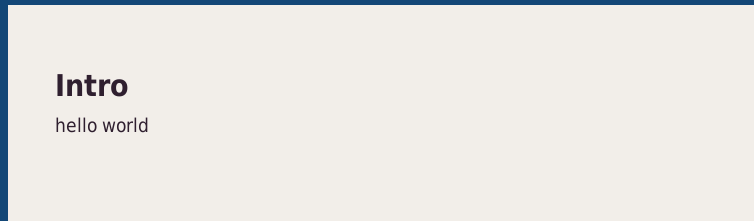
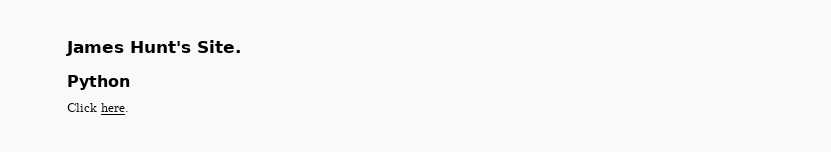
- Intro
- hello world
+ James Hunt's Site.
+ Python
+ Click here.

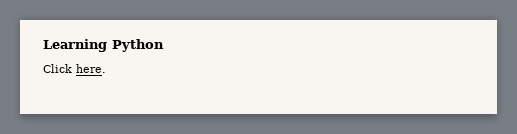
- James Hunt's Site.
- Python
+ Learning Python

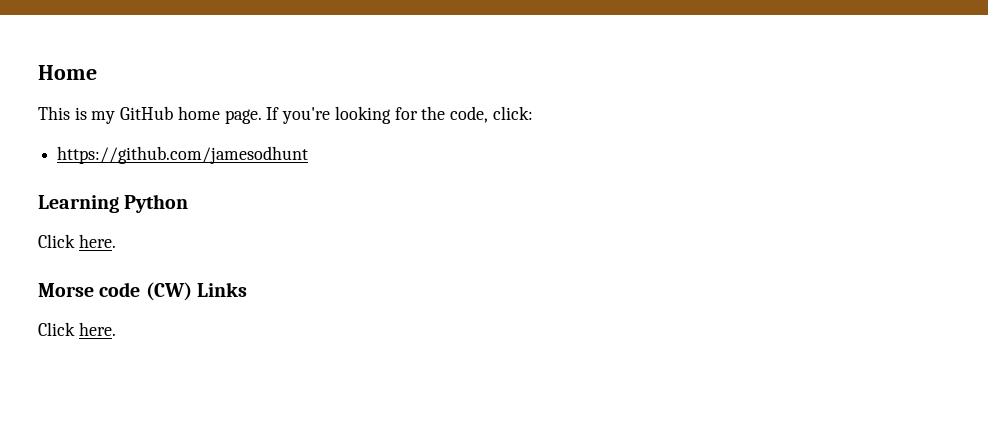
+ Home
+ This is my GitHub home page. If you're looking for the code, click:
+ https://github.com/jamesodhunt
  Learning Python
+ Click here.
+ Morse code (CW) Links

